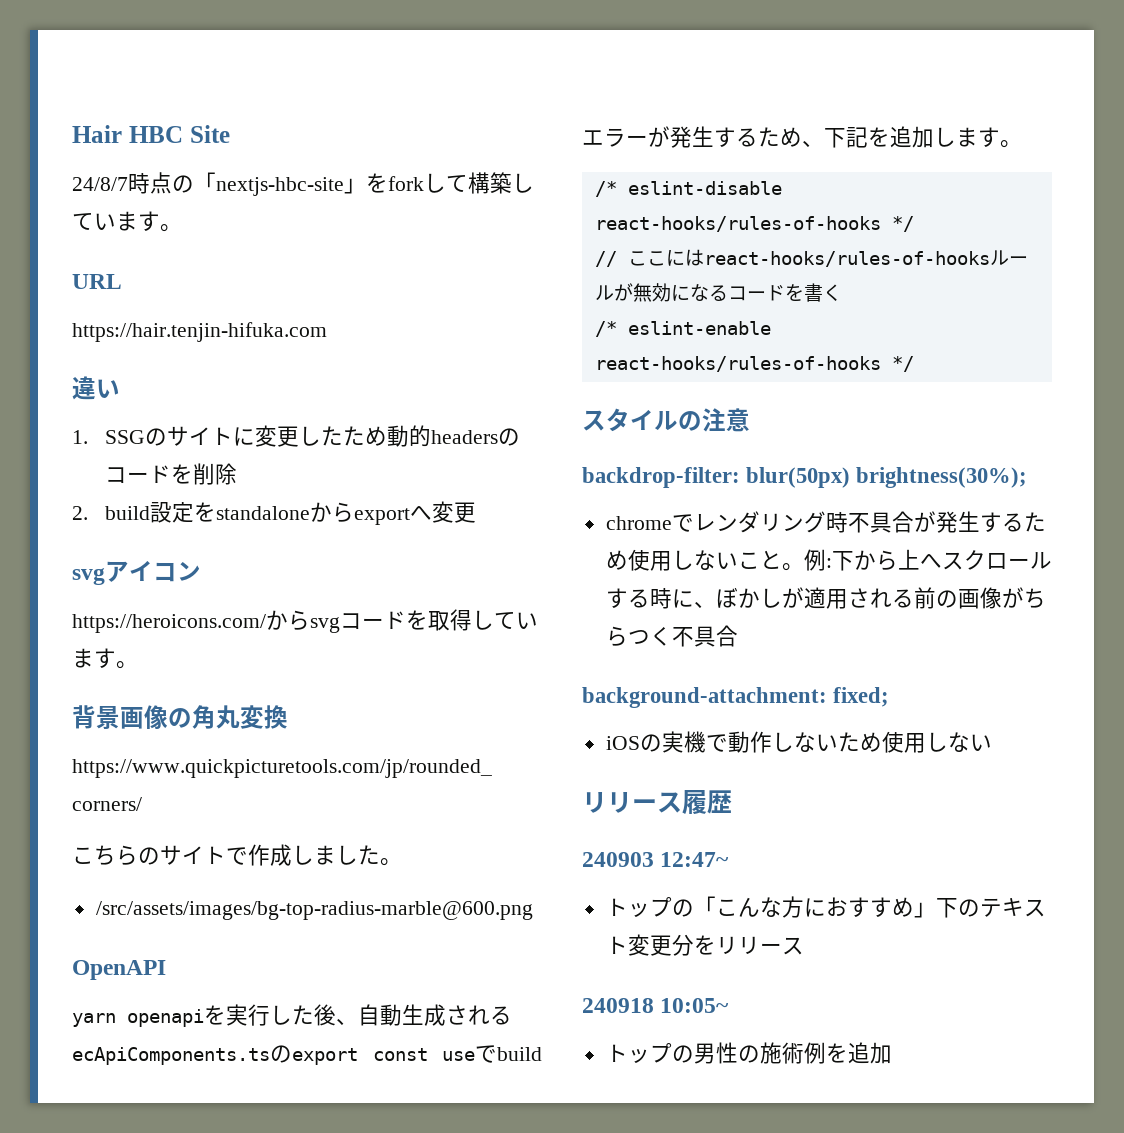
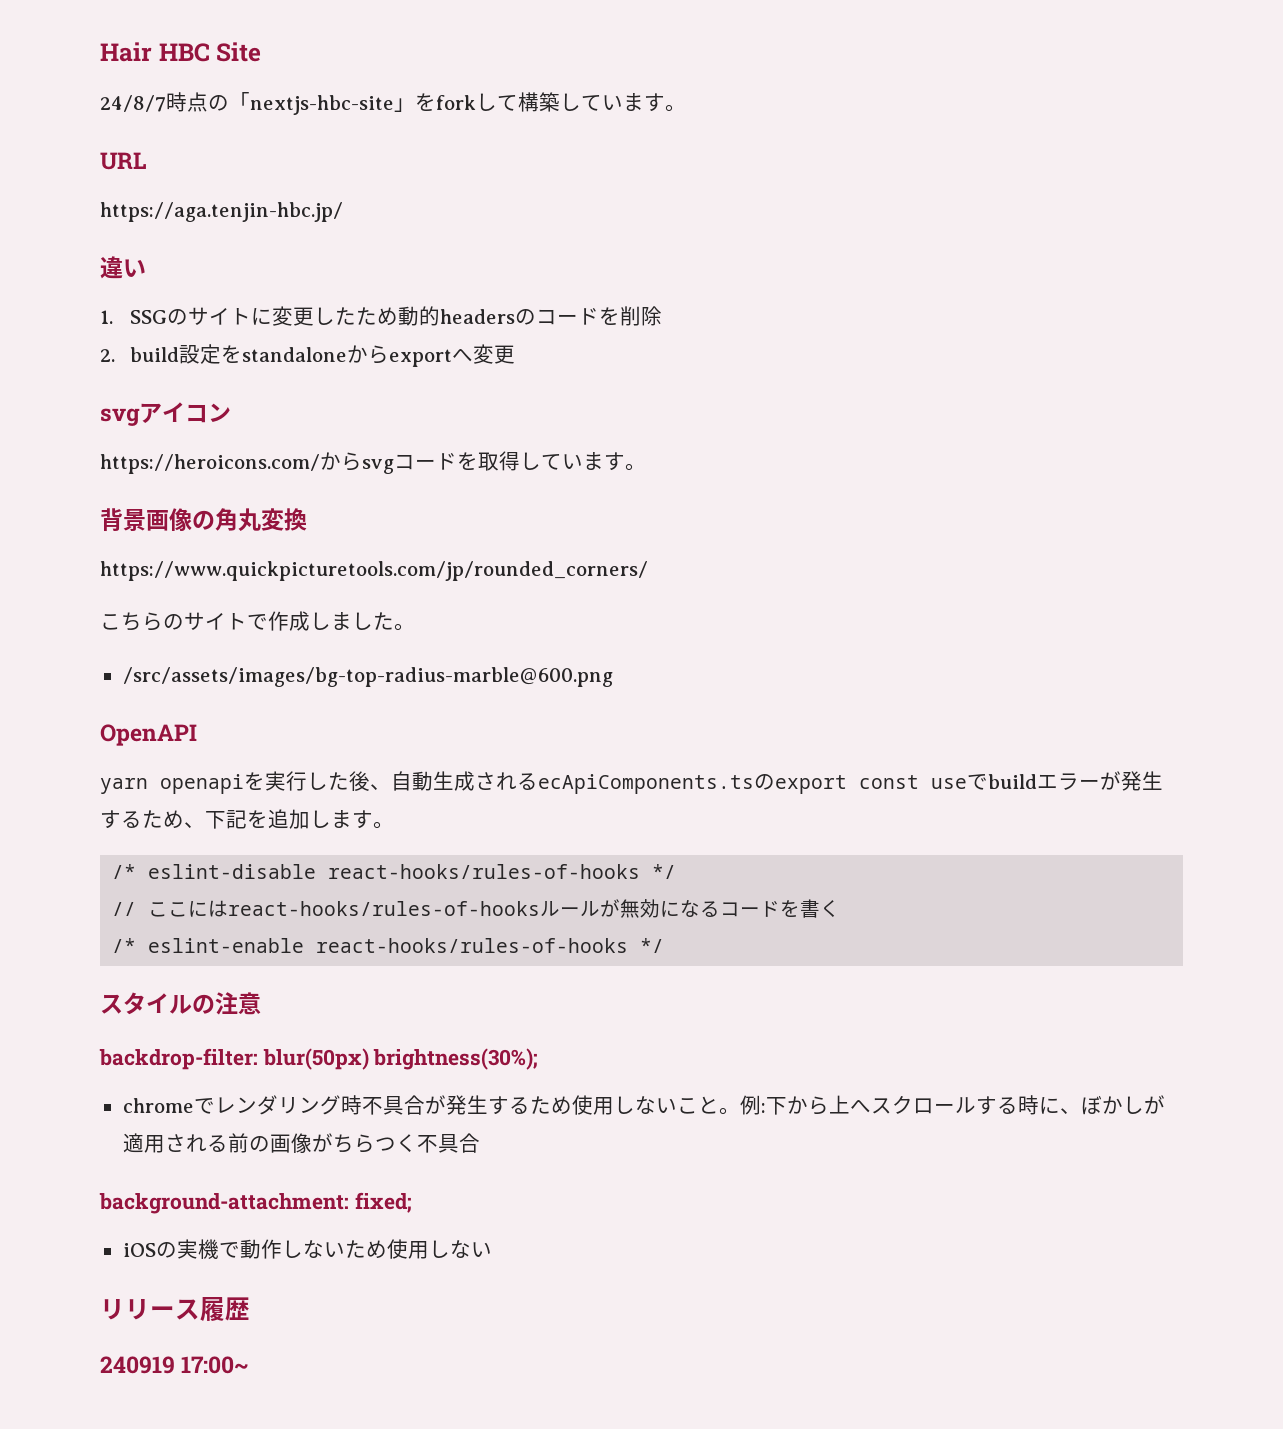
- https://hair.tenjin-hifuka.com
+ https://aga.tenjin-hbc.jp/
- 240903 12:47~
- トップの「こんな方におすすめ」下のテキスト変更分をリリース
- 240918 10:05~
- トップの男性の施術例を追加
+ 240919 17:00~

